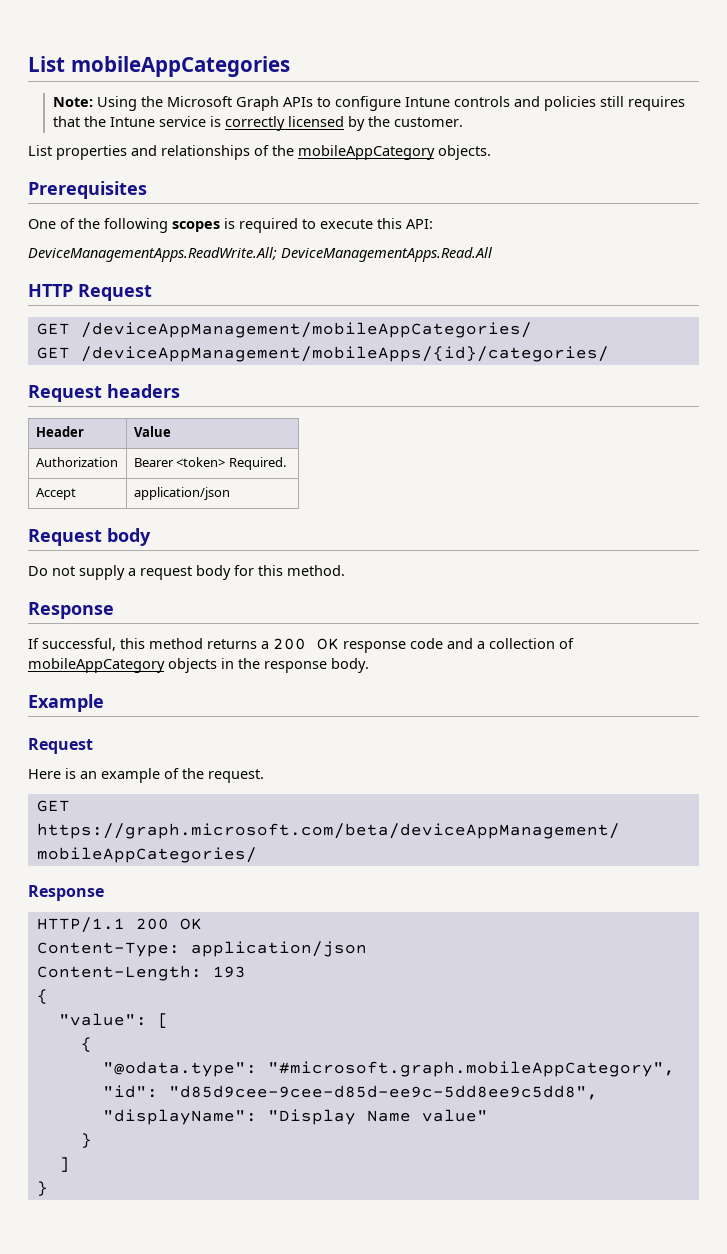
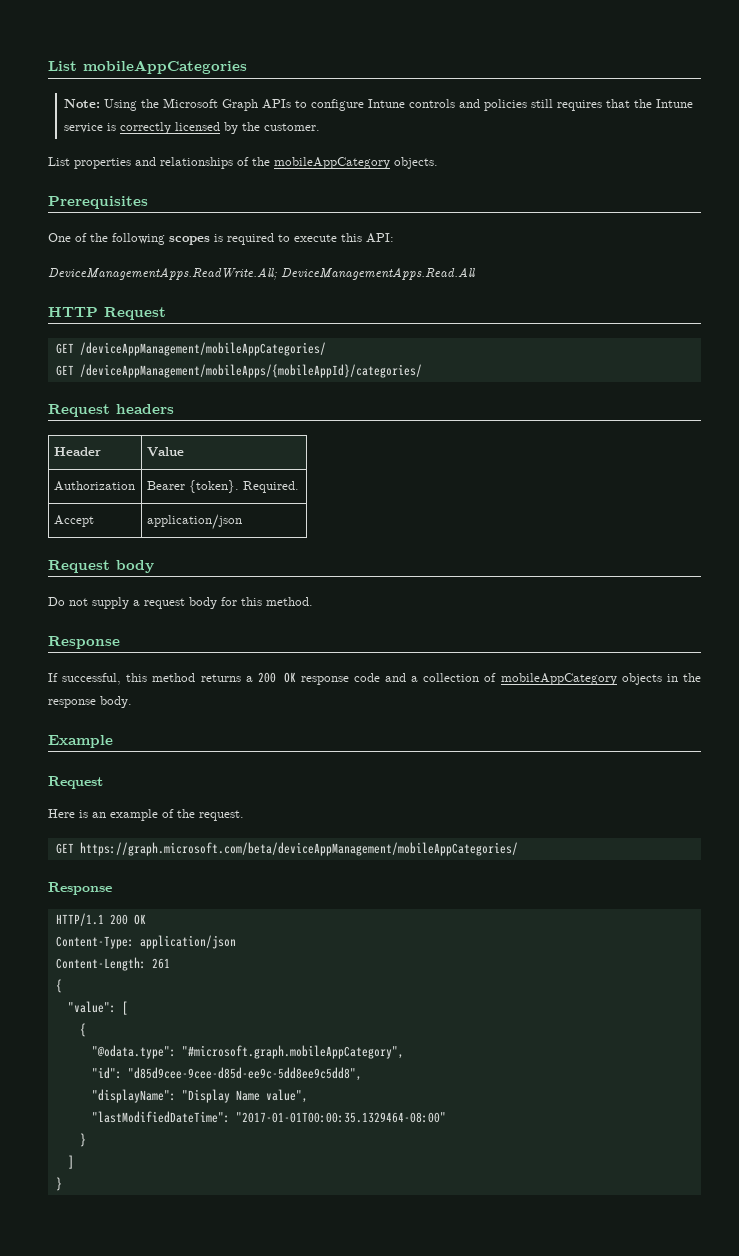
- GET /deviceAppManagement/mobileApps/{id}/categories/
+ GET /deviceAppManagement/mobileApps/{mobileAppId}/categories/
- Authorization | Bearer <token> Required.
+ Authorization | Bearer {token}. Required.
- Content-Length: 193
+ Content-Length: 261
- "displayName": "Display Name value"
+ "displayName": "Display Name value",
+ "lastModifiedDateTime": "2017-01-01T00:00:35.1329464-08:00"

